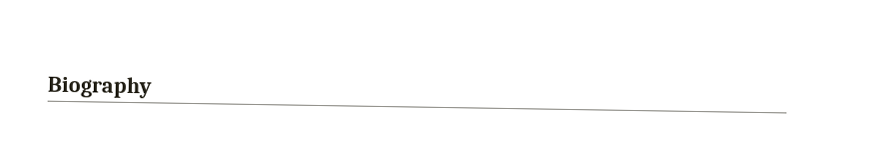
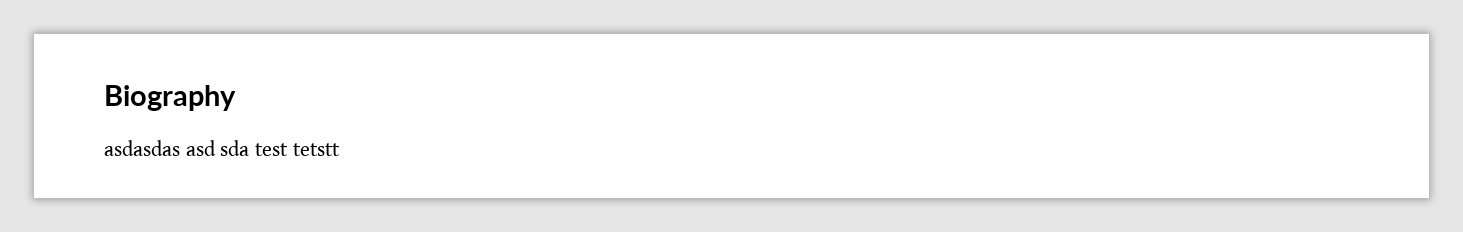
+ asdasdas asd sda test tetstt

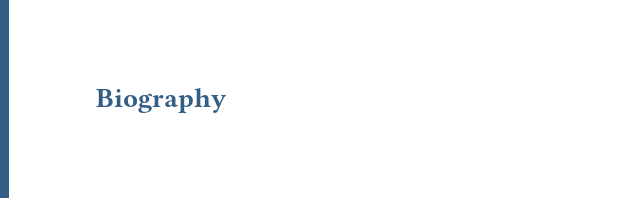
- asdasdas asd sda test tetstt

